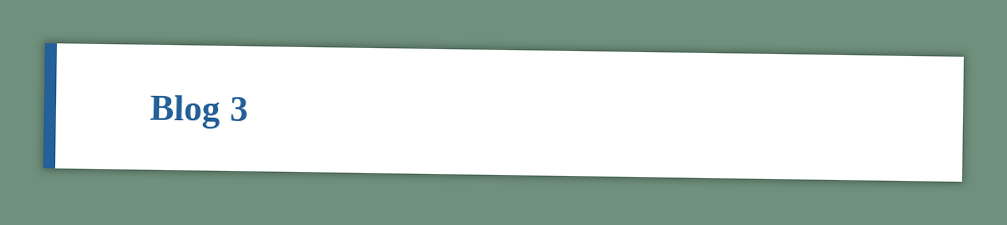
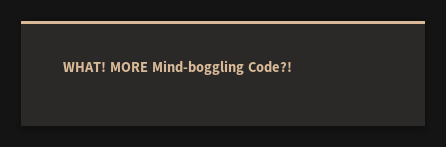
- Blog 3
+ WHAT! MORE Mind-boggling Code?!

